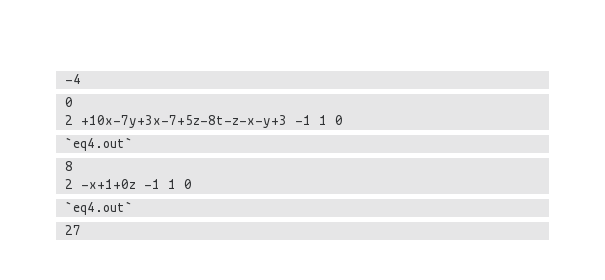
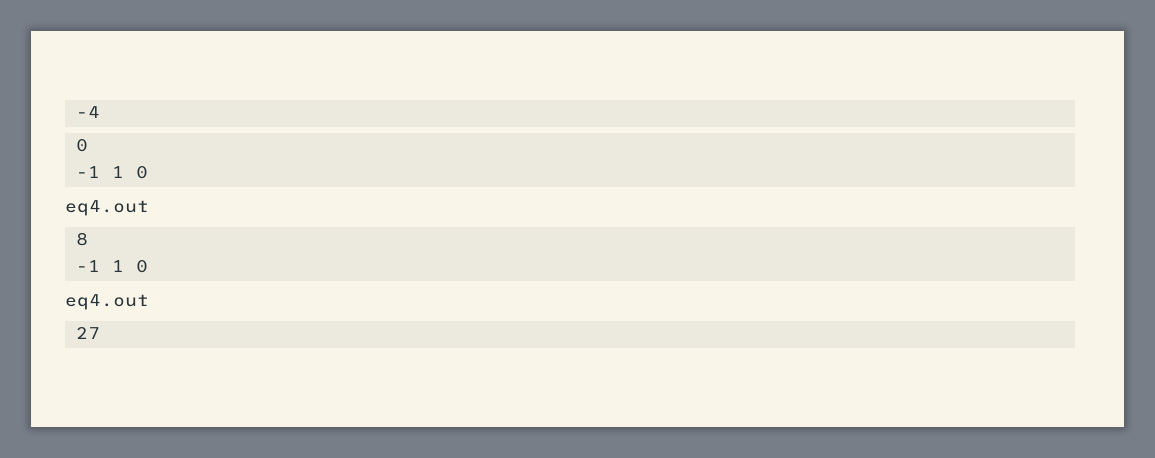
  -4
  0
- 2 +10x-7y+3x-7+5z-8t-z-x-y+3 -1 1 0
- `eq4.out`
+ -1 1 0
+ eq4.out
  8
- 2 -x+1+0z -1 1 0
- `eq4.out`
+ -1 1 0
+ eq4.out

